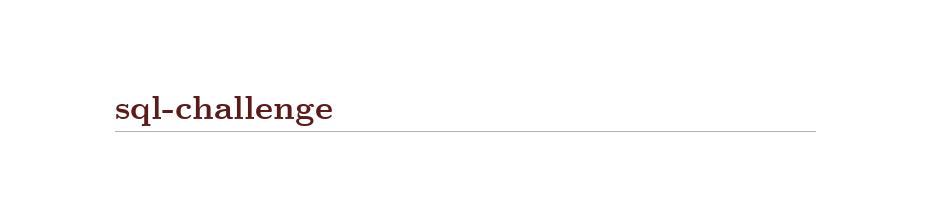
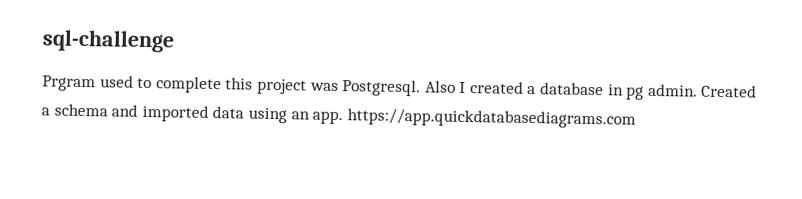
+ Prgram used to complete this project was Postgresql. Also I created a database in pg admin. Created a schema and imported data using an app. https://app.quickdatabasediagrams.com

